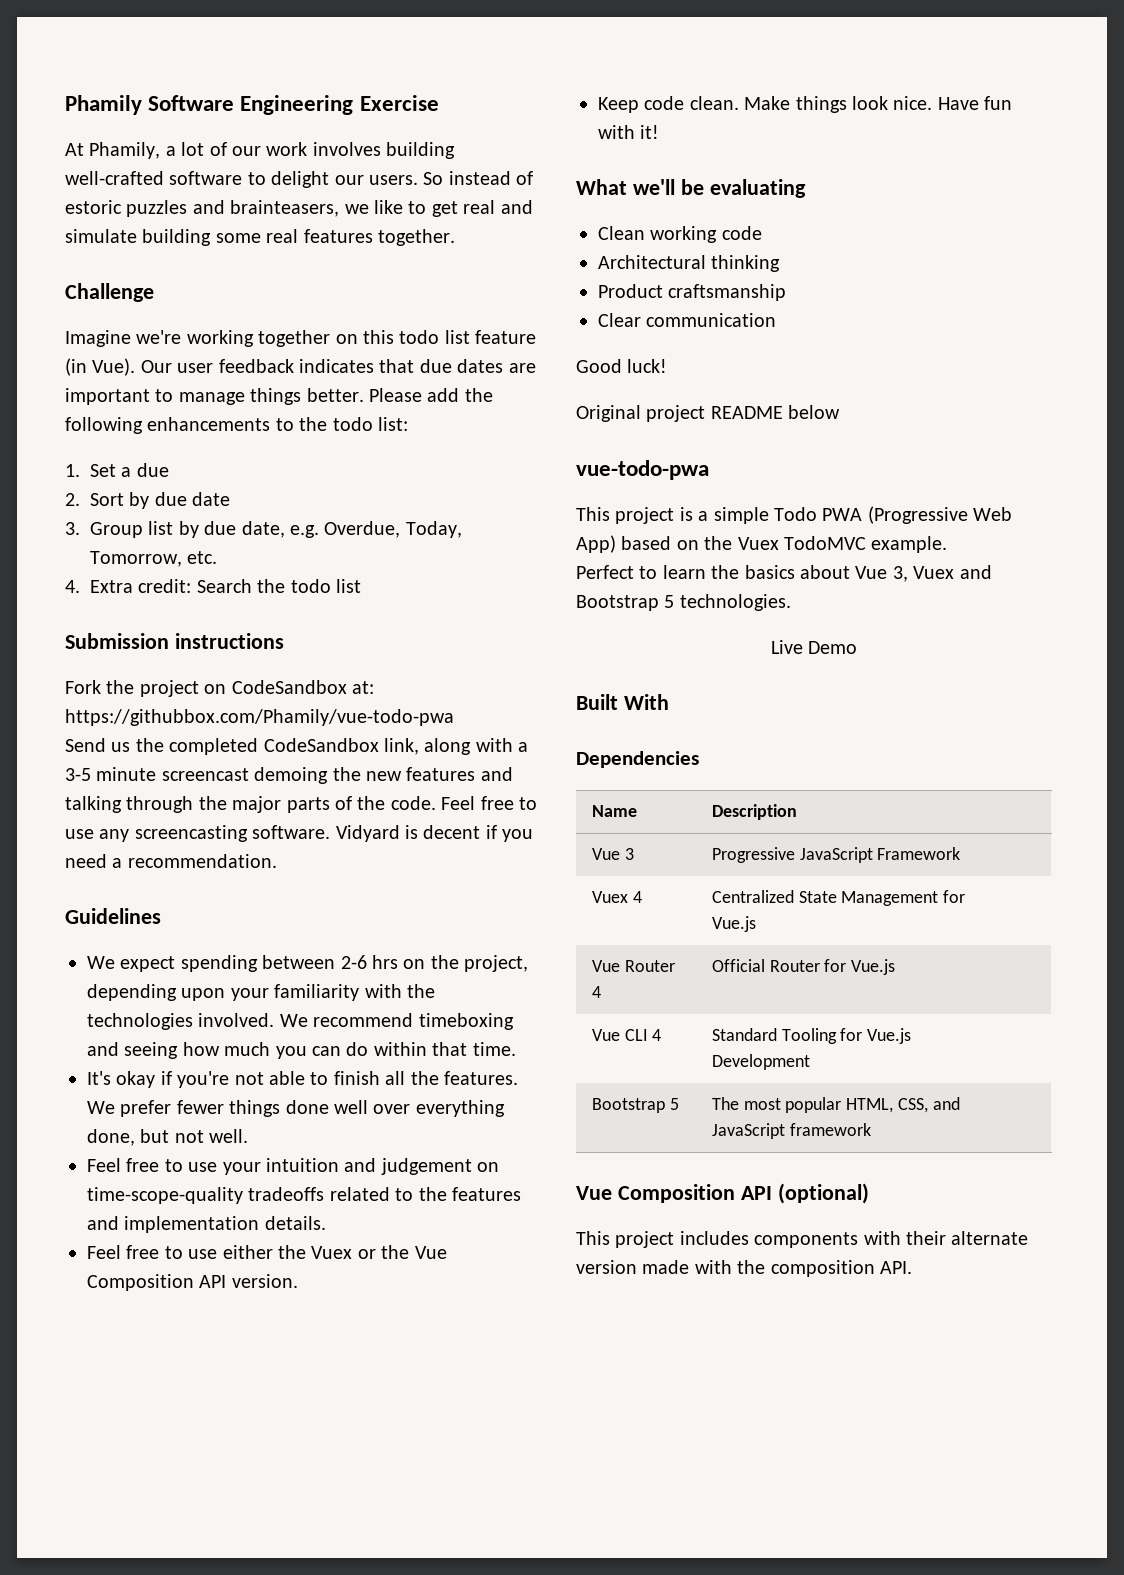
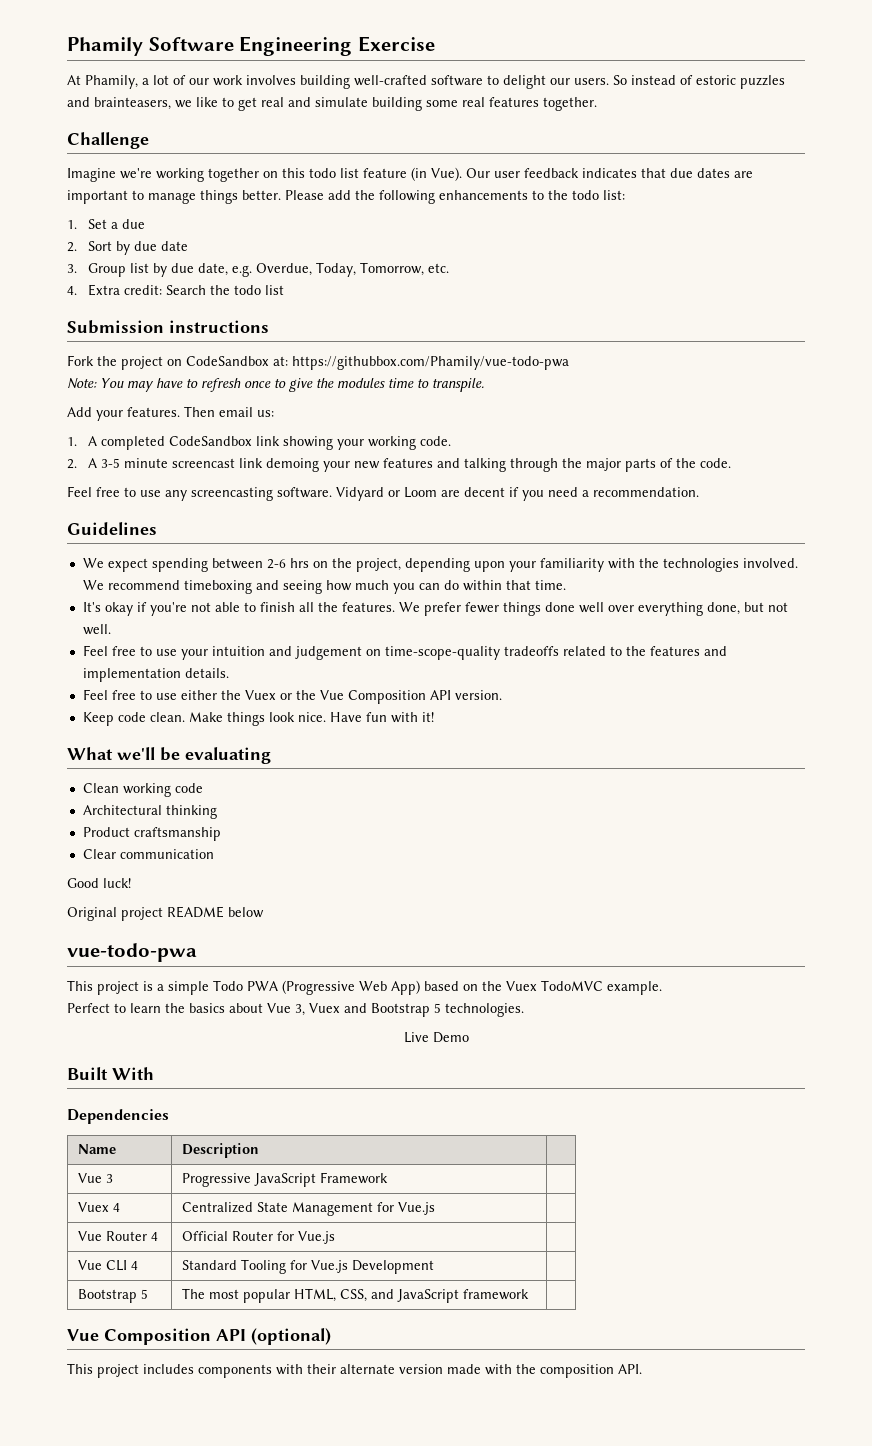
- Send us the completed CodeSandbox link, along with a 3-5 minute screencast demoing the new features and talking through the major parts of the code. Feel free to use any screencasting software.
+ Note: You may have to refresh once to give the modules time to transpile.
+ Add your features. Then email us:
+ 1. A completed CodeSandbox link showing your working code.
+ 2. A 3-5 minute screencast link demoing your new features and talking through the major parts of the code.
+ Feel free to use any screencasting software.
- Vidyard is decent if you need a recommendation.
+ Vidyard or Loom are decent if you need a recommendation.

